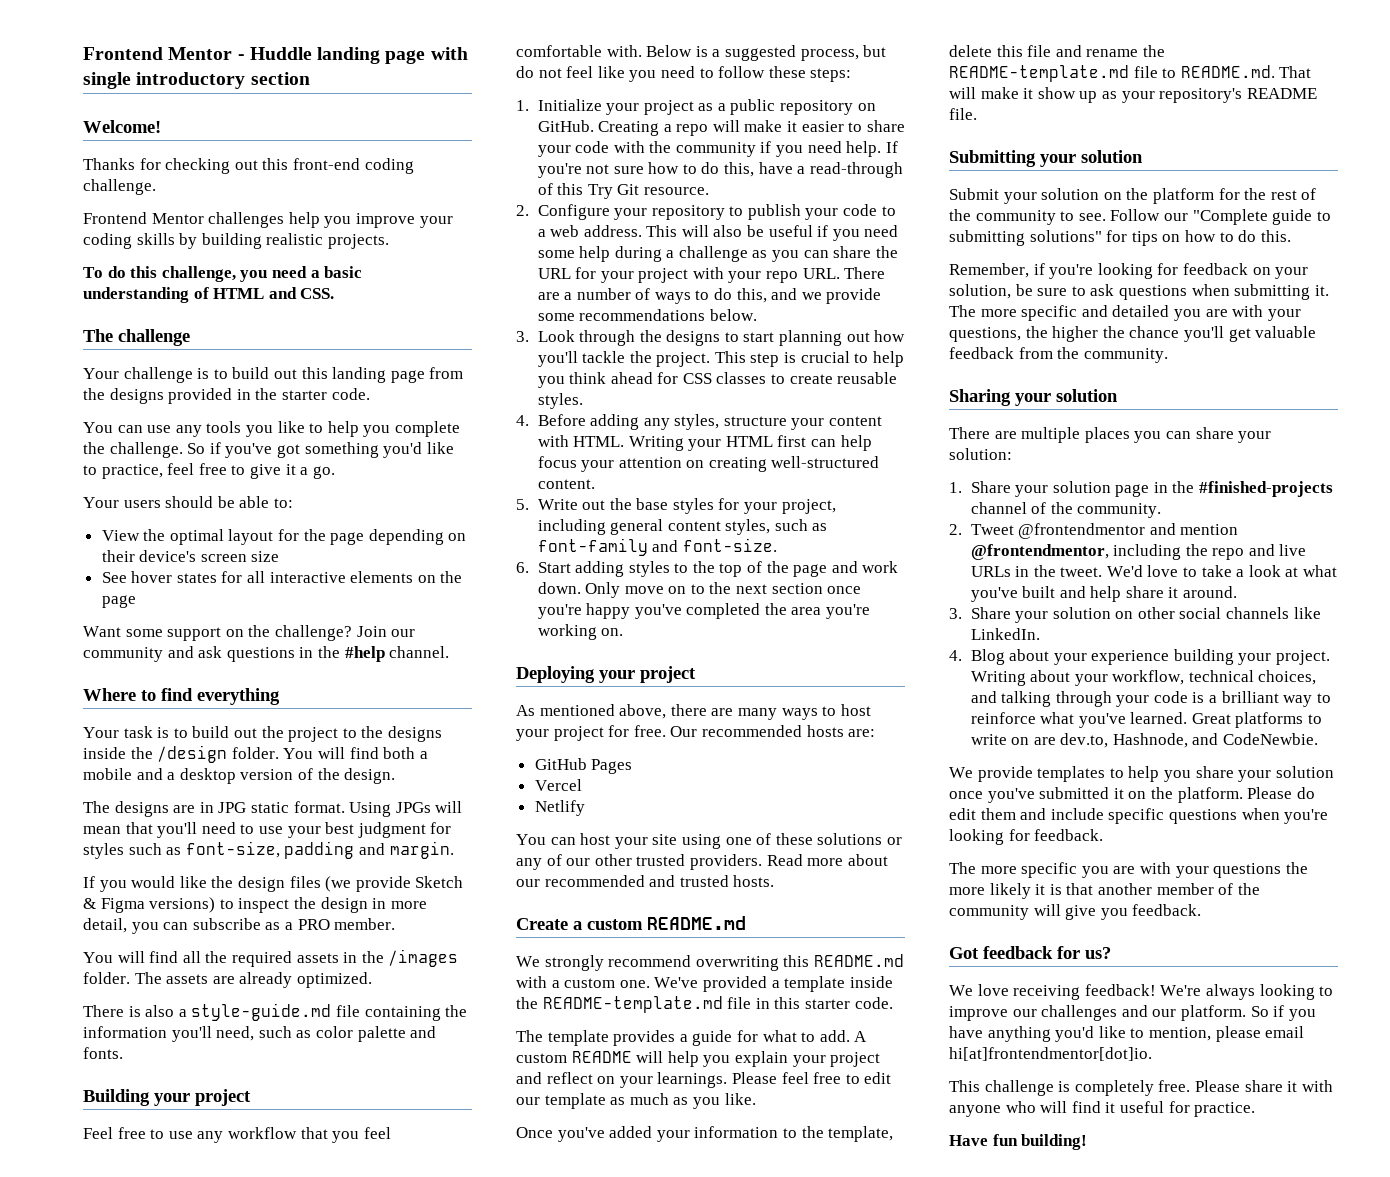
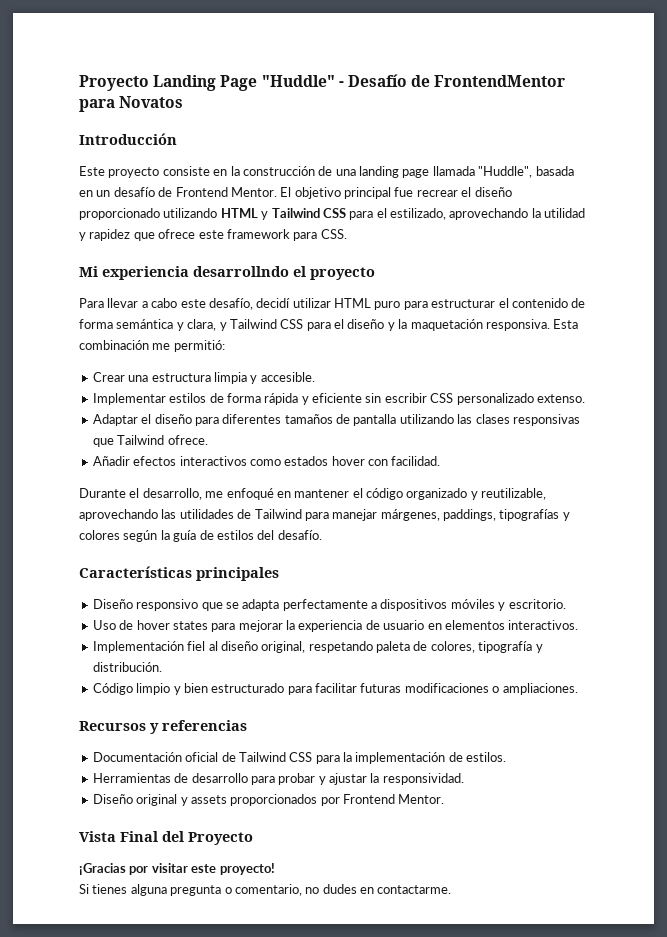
- Frontend Mentor - Huddle landing page with single introductory section
- Welcome!
- Thanks for checking out this front-end coding challenge.
- Frontend Mentor challenges help you improve your coding skills by building realistic projects.
- To do this challenge, you need a basic understanding of HTML and CSS.
- The challenge
- Your challenge is to build out this landing page from the designs provided in the starter code.
- You can use any tools you like to help you complete the challenge. So if you've got something you'd like to practice, feel free to give it a go.
- Your users should be able to:
- View the optimal layout for the page depending on their device's screen size
- See hover states for all interactive elements on the page
- Want some support on the challenge? Join our community and ask questions in the #help channel.
- Where to find everything
- Your task is to build out the project to the designs inside the /design folder. You will find both a mobile and a desktop version of the design.
- The designs are in JPG static format. Using JPGs will mean that you'll need to use your best judgment for styles such as font-size, padding and margin.
- If you would like the design files (we provide Sketch & Figma versions) to inspect the design in more detail, you can subscribe as a PRO member.
- You will find all the required assets in the /images folder. The assets are already optimized.
- There is also a style-guide.md file containing the information you'll need, such as color palette and fonts.
- Building your project
- Feel free to use any workflow that you feel comfortable with. Below is a suggested process, but do not feel like you need to follow these steps:
- 1. Initialize your project as a public repository on GitHub. Creating a repo will make it easier to share your code with the community if you need help. If you're not sure how to do this, have a read-through of this Try Git resource.
- 2. Configure your repository to publish your code to a web address. This will also be useful if you need some help during a challenge as you can share the URL for your project with your repo URL. There are a number of ways to do this, and we provide some recommendations below.
- 3. Look through the designs to start planning out how you'll tackle the project. This step is crucial to help you think ahead for CSS classes to create reusable styles.
- 4. Before adding any styles, structure your content with HTML. Writing your HTML first can help focus your attention on creating well-structured content.
- 5. Write out the base styles for your project, including general content styles, such as font-family and font-size.
- 6. Start adding styles to the top of the page and work down. Only move on to the next section once you're happy you've completed the area you're working on.
- Deploying your project
- As mentioned above, there are many ways to host your project for free. Our recommended hosts are:
- GitHub Pages
- Vercel
- Netlify
- You can host your site using one of these solutions or any of our other trusted providers. Read more about our recommended and trusted hosts.
- Create a custom README.md
- We strongly recommend overwriting this README.md with a custom one. We've provided a template inside the README-template.md file in this starter code.
- The template provides a guide for what to add. A custom README will help you explain your project and reflect on your learnings. Please feel free to edit our template as much as you like.
- Once you've added your information to the template, delete this file and rename the README-template.md file to README.md. That will make it show up as your repository's README file.
- Submitting your solution
- Submit your solution on the platform for the rest of the community to see. Follow our "Complete guide to submitting solutions" for tips on how to do this.
- Remember, if you're looking for feedback on your solution, be sure to ask questions when submitting it. The more specific and detailed you are with your questions, the higher the chance you'll get valuable feedback from the community.
- Sharing your solution
- There are multiple places you can share your solution:
- 1. Share your solution page in the #finished-projects channel of the community.
- 2. Tweet @frontendmentor and mention @frontendmentor, including the repo and live URLs in the tweet. We'd love to take a look at what you've built and help share it around.
- 3. Share your solution on other social channels like LinkedIn.
- 4. Blog about your experience building your project. Writing about your workflow, technical choices, and talking through your code is a brilliant way to reinforce what you've learned. Great platforms to write on are dev.to, Hashnode, and CodeNewbie.
- We provide templates to help you share your solution once you've submitted it on the platform. Please do edit them and include specific questions when you're looking for feedback.
- The more specific you are with your questions the more likely it is that another member of the community will give you feedback.
- Got feedback for us?
- We love receiving feedback! We're always looking to improve our challenges and our platform. So if you have anything you'd like to mention, please email hi[at]frontendmentor[dot]io.
- This challenge is completely free. Please share it with anyone who will find it useful for practice.
- Have fun building!
+ Proyecto Landing Page "Huddle" - Desafío de FrontendMentor para Novatos
+ Introducción
+ Este proyecto consiste en la construcción de una landing page llamada "Huddle", basada en un desafío de Frontend Mentor. El objetivo principal fue recrear el diseño proporcionado utilizando HTML y Tailwind CSS para el estilizado, aprovechando la utilidad y rapidez que ofrece este framework para CSS.
+ Mi experiencia desarrollndo el proyecto
+ Para llevar a cabo este desafío, decidí utilizar HTML puro para estructurar el contenido de forma semántica y clara, y Tailwind CSS para el diseño y la maquetación responsiva. Esta combinación me permitió:
+ Crear una estructura limpia y accesible.
+ Implementar estilos de forma rápida y eficiente sin escribir CSS personalizado extenso.
+ Adaptar el diseño para diferentes tamaños de pantalla utilizando las clases responsivas que Tailwind ofrece.
+ Añadir efectos interactivos como estados hover con facilidad.
+ Durante el desarrollo, me enfoqué en mantener el código organizado y reutilizable, aprovechando las utilidades de Tailwind para manejar márgenes, paddings, tipografías y colores según la guía de estilos del desafío.
+ Características principales
+ Diseño responsivo que se adapta perfectamente a dispositivos móviles y escritorio.
+ Uso de hover states para mejorar la experiencia de usuario en elementos interactivos.
+ Implementación fiel al diseño original, respetando paleta de colores, tipografía y distribución.
+ Código limpio y bien estructurado para facilitar futuras modificaciones o ampliaciones.
+ Recursos y referencias
+ Documentación oficial de Tailwind CSS para la implementación de estilos.
+ Herramientas de desarrollo para probar y ajustar la responsividad.
+ Diseño original y assets proporcionados por Frontend Mentor.
+ Vista Final del Proyecto
+ ¡Gracias por visitar este proyecto!
+ Si tienes alguna pregunta o comentario, no dudes en contactarme.

